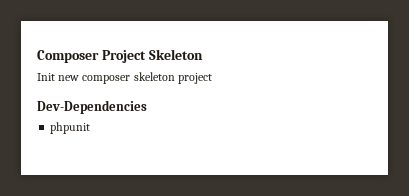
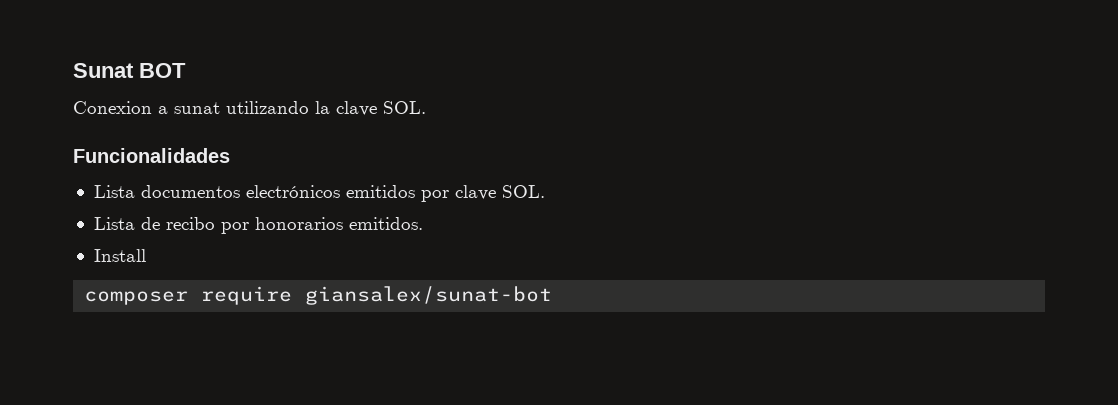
- Composer Project Skeleton
- Init new composer skeleton project
- Dev-Dependencies
- phpunit
+ Sunat BOT
+ Conexion a sunat utilizando la clave SOL.
+ Funcionalidades
+ Lista documentos electrónicos emitidos por clave SOL.
+ Lista de recibo por honorarios emitidos.
+ Install
+ composer require giansalex/sunat-bot

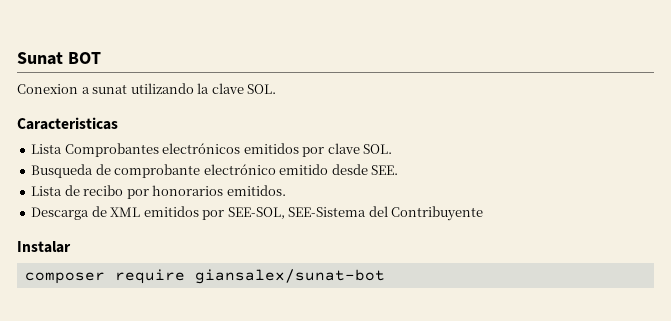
- Funcionalidades
- Lista documentos electrónicos emitidos por clave SOL.
+ Caracteristicas
+ Lista Comprobantes electrónicos emitidos por clave SOL.
+ Busqueda de comprobante electrónico emitido desde SEE.
- Install
+ Descarga de XML emitidos por SEE-SOL, SEE-Sistema del Contribuyente
+ Instalar

